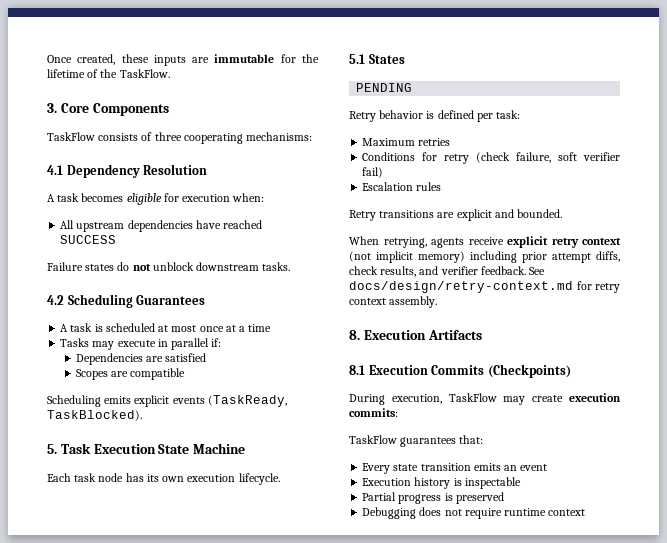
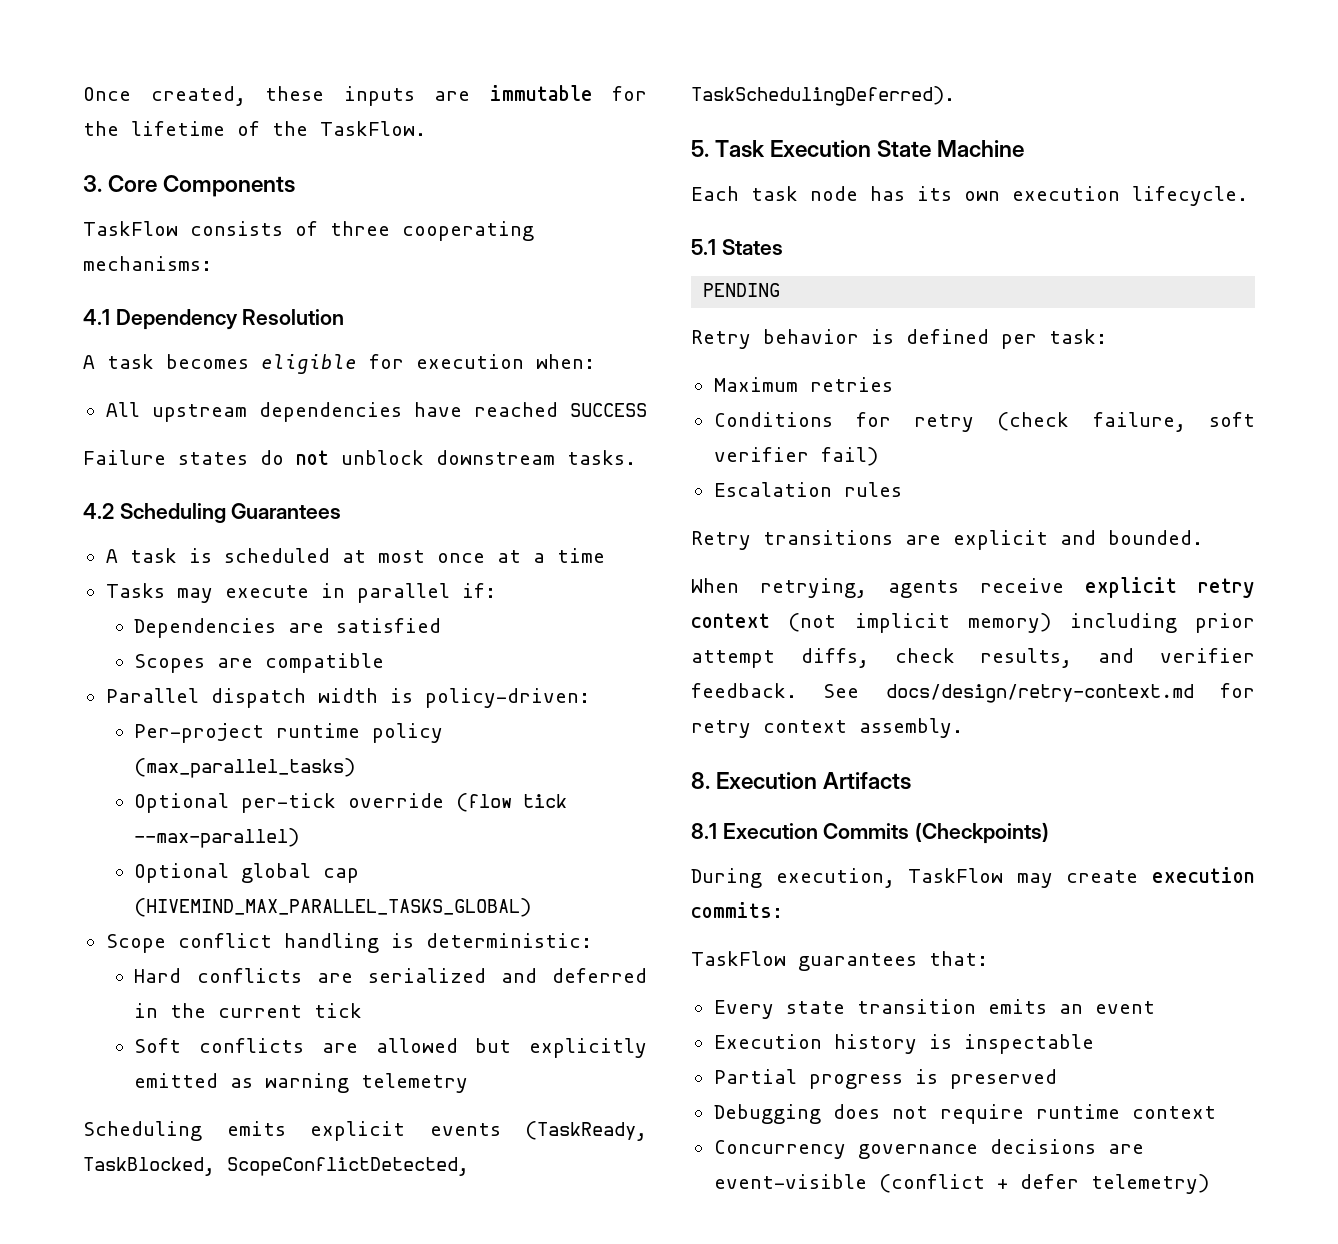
+ Parallel dispatch width is policy-driven:
+ Per-project runtime policy (max_parallel_tasks)
+ Optional per-tick override (flow tick --max-parallel)
+ Optional global cap (HIVEMIND_MAX_PARALLEL_TASKS_GLOBAL)
+ Scope conflict handling is deterministic:
+ Hard conflicts are serialized and deferred in the current tick
+ Soft conflicts are allowed but explicitly emitted as warning telemetry
- Scheduling emits explicit events (TaskReady, TaskBlocked).
+ Scheduling emits explicit events (TaskReady, TaskBlocked, ScopeConflictDetected, TaskSchedulingDeferred).
+ Concurrency governance decisions are event-visible (conflict + defer telemetry)

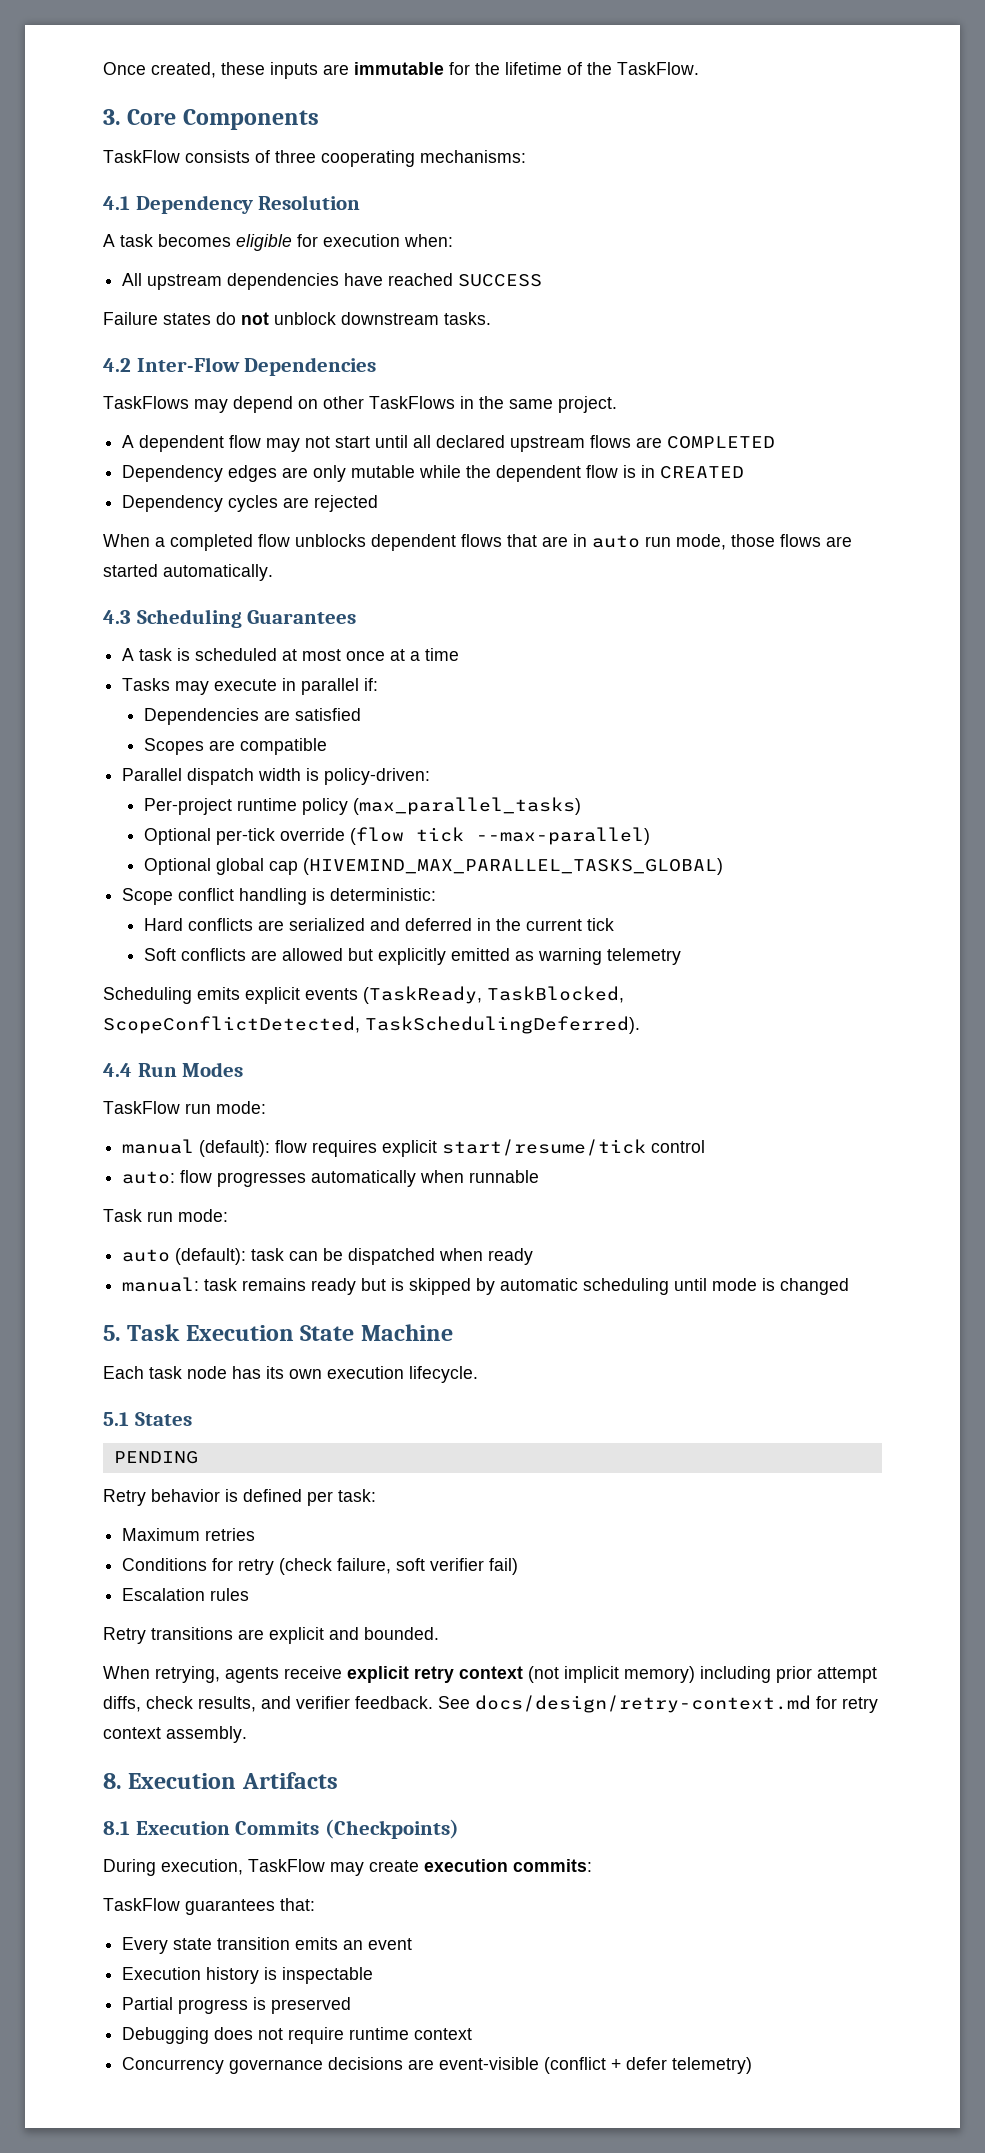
- 4.2 Scheduling Guarantees
+ 4.2 Inter-Flow Dependencies
+ TaskFlows may depend on other TaskFlows in the same project.
+ A dependent flow may not start until all declared upstream flows are COMPLETED
+ Dependency edges are only mutable while the dependent flow is in CREATED
+ Dependency cycles are rejected
+ When a completed flow unblocks dependent flows that are in auto run mode, those flows are started automatically.
+ 4.3 Scheduling Guarantees
+ 4.4 Run Modes
+ TaskFlow run mode:
+ manual (default): flow requires explicit start/resume/tick control
+ auto: flow progresses automatically when runnable
+ Task run mode:
+ auto (default): task can be dispatched when ready
+ manual: task remains ready but is skipped by automatic scheduling until mode is changed

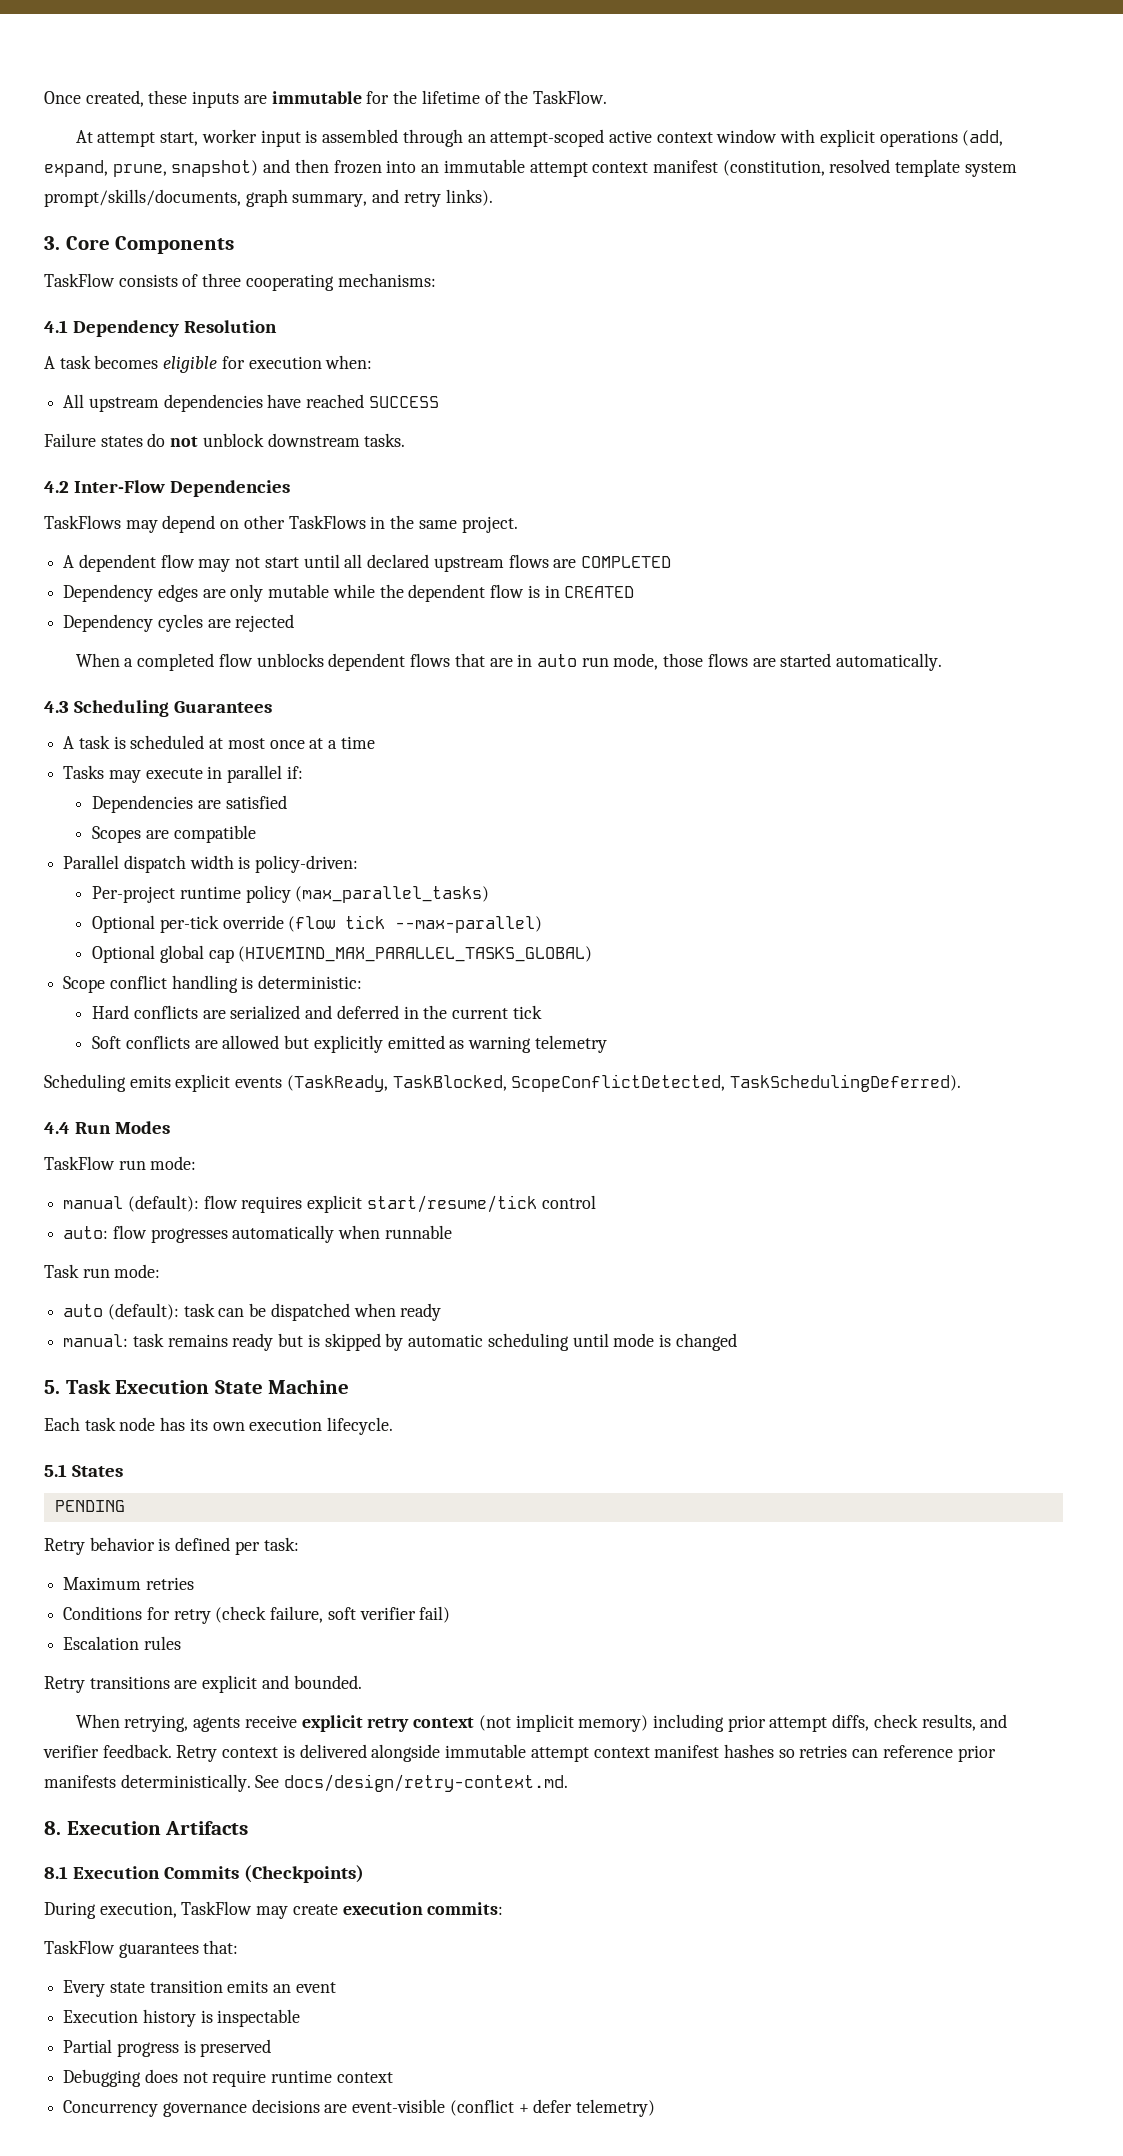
+ At attempt start, worker input is assembled through an attempt-scoped active context window with explicit operations (add, expand, prune, snapshot) and then frozen into an immutable attempt context manifest (constitution, resolved template system prompt/skills/documents, graph summary, and retry links).
- See docs/design/retry-context.md for retry context assembly.
+ Retry context is delivered alongside immutable attempt context manifest hashes so retries can reference prior manifests deterministically. See docs/design/retry-context.md.

